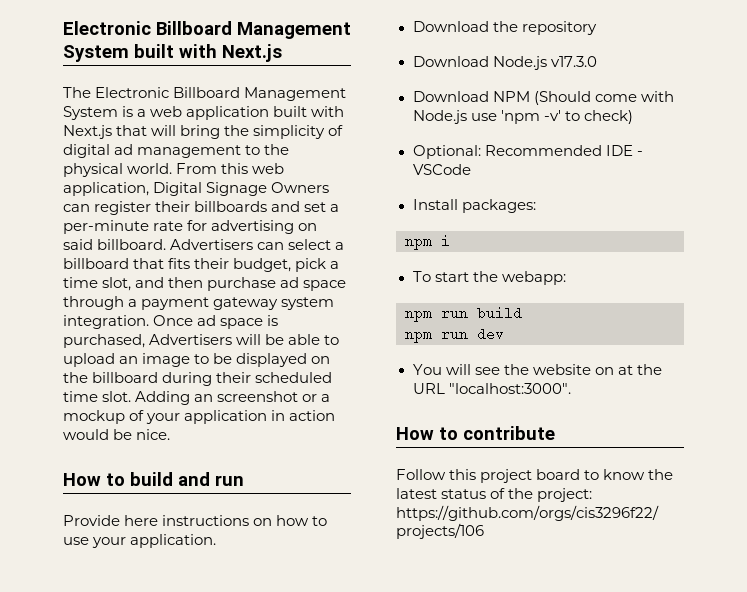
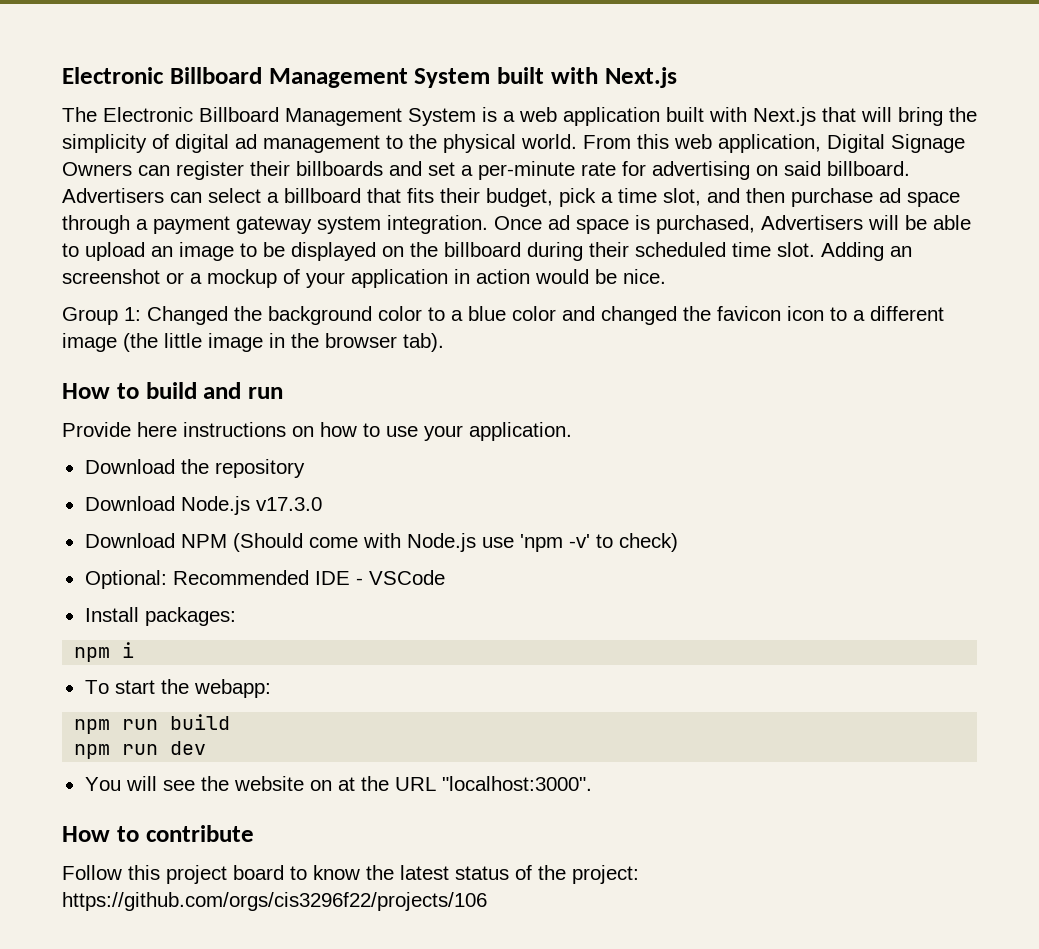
+ Group 1: Changed the background color to a blue color and changed the favicon icon to a different image (the little image in the browser tab).

